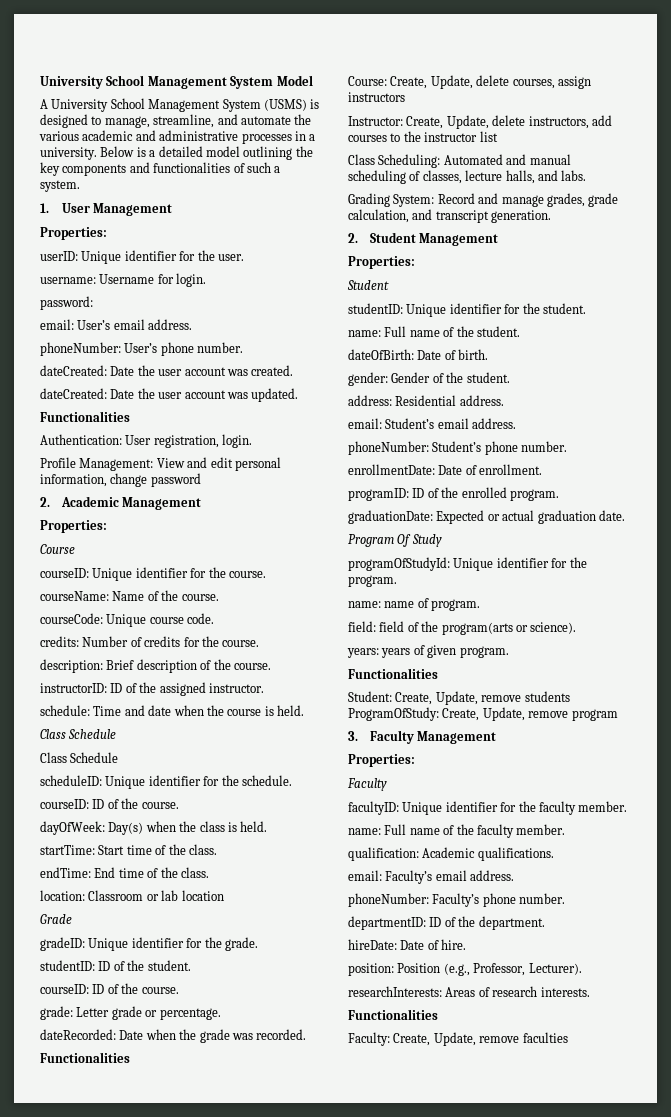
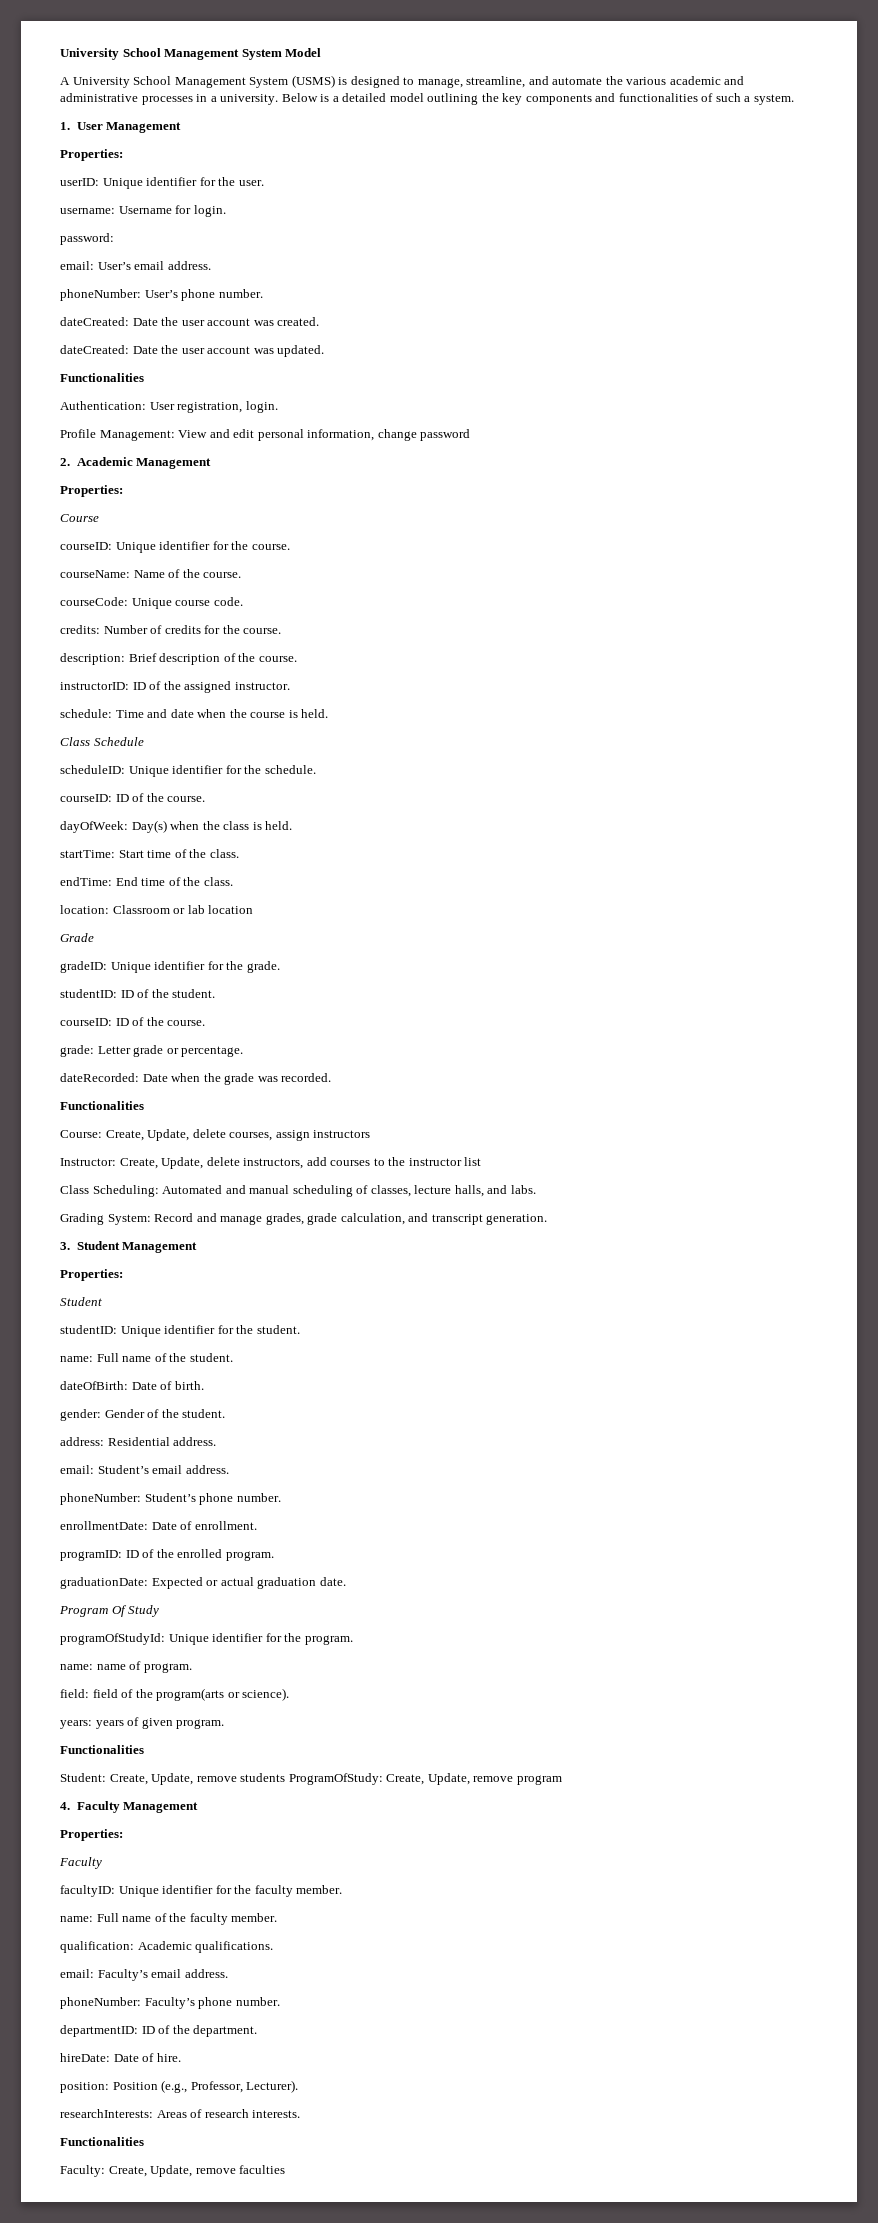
  schedule: Time and date when the course is held.
- Class Schedule
- 2. Student Management
+ 3. Student Management
- 3. Faculty Management
+ 4. Faculty Management

